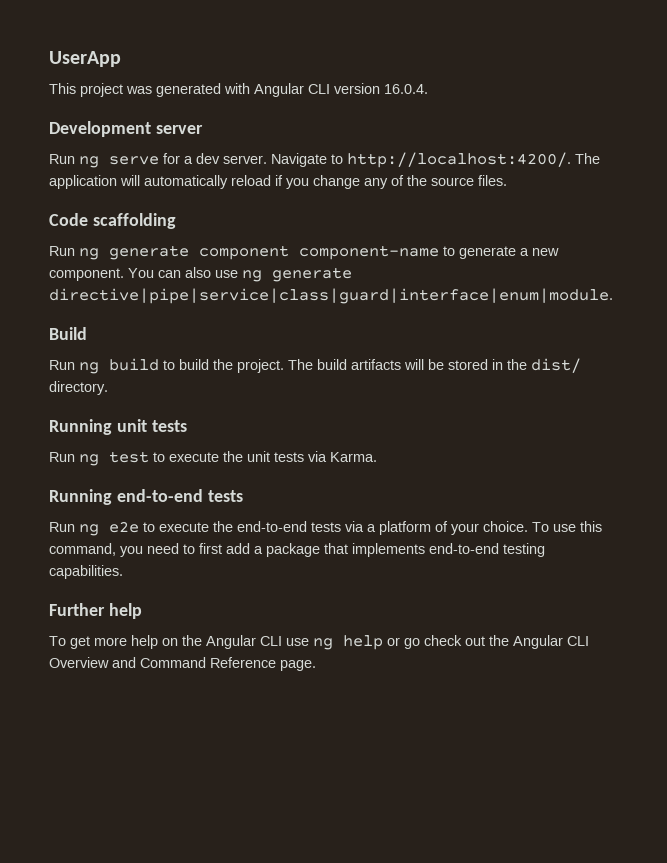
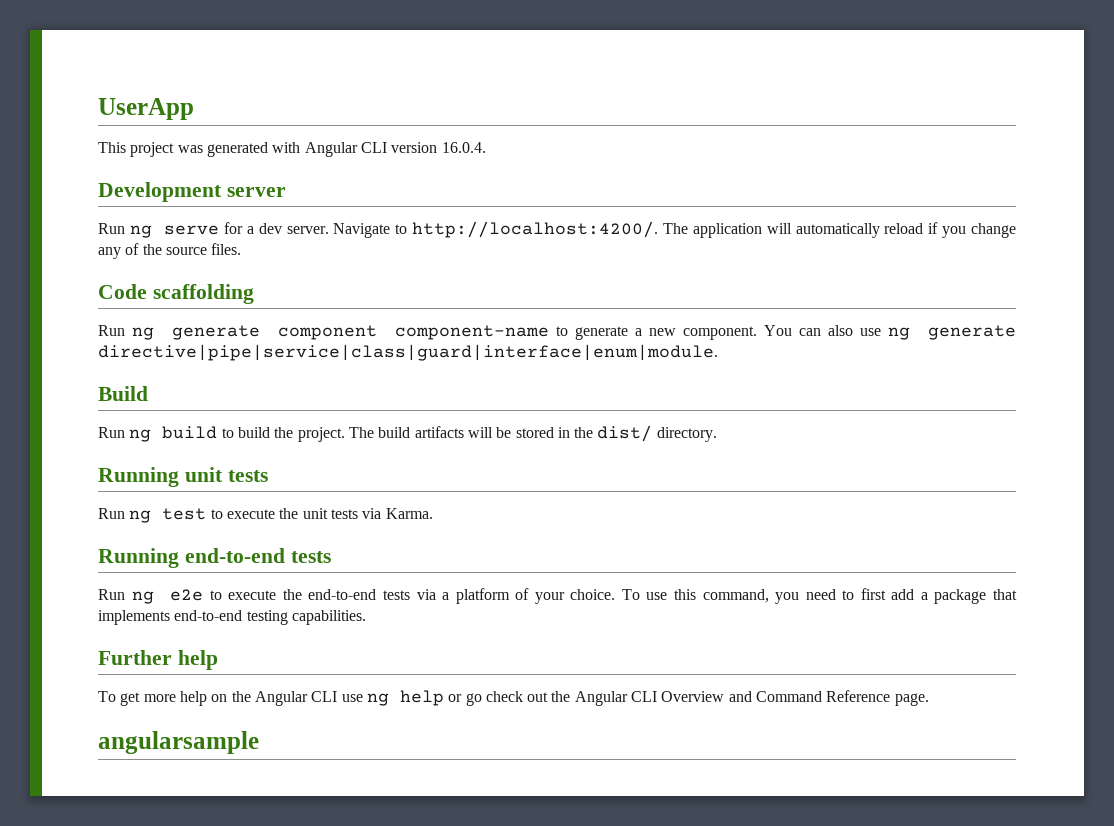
+ angularsample

